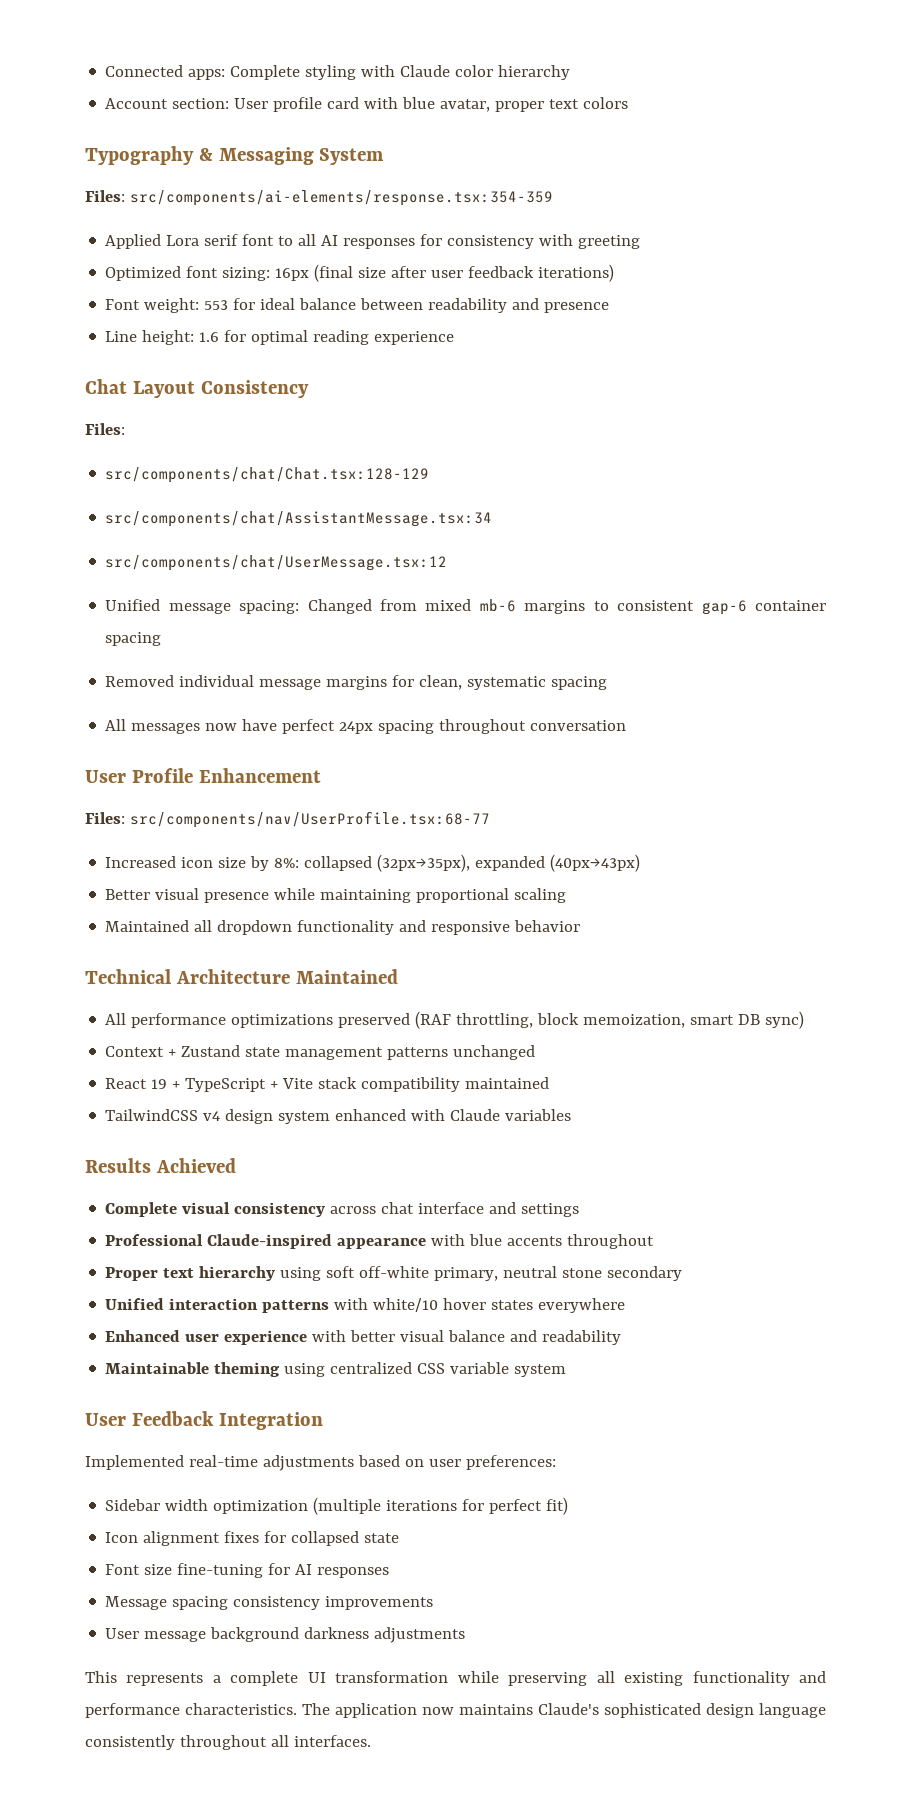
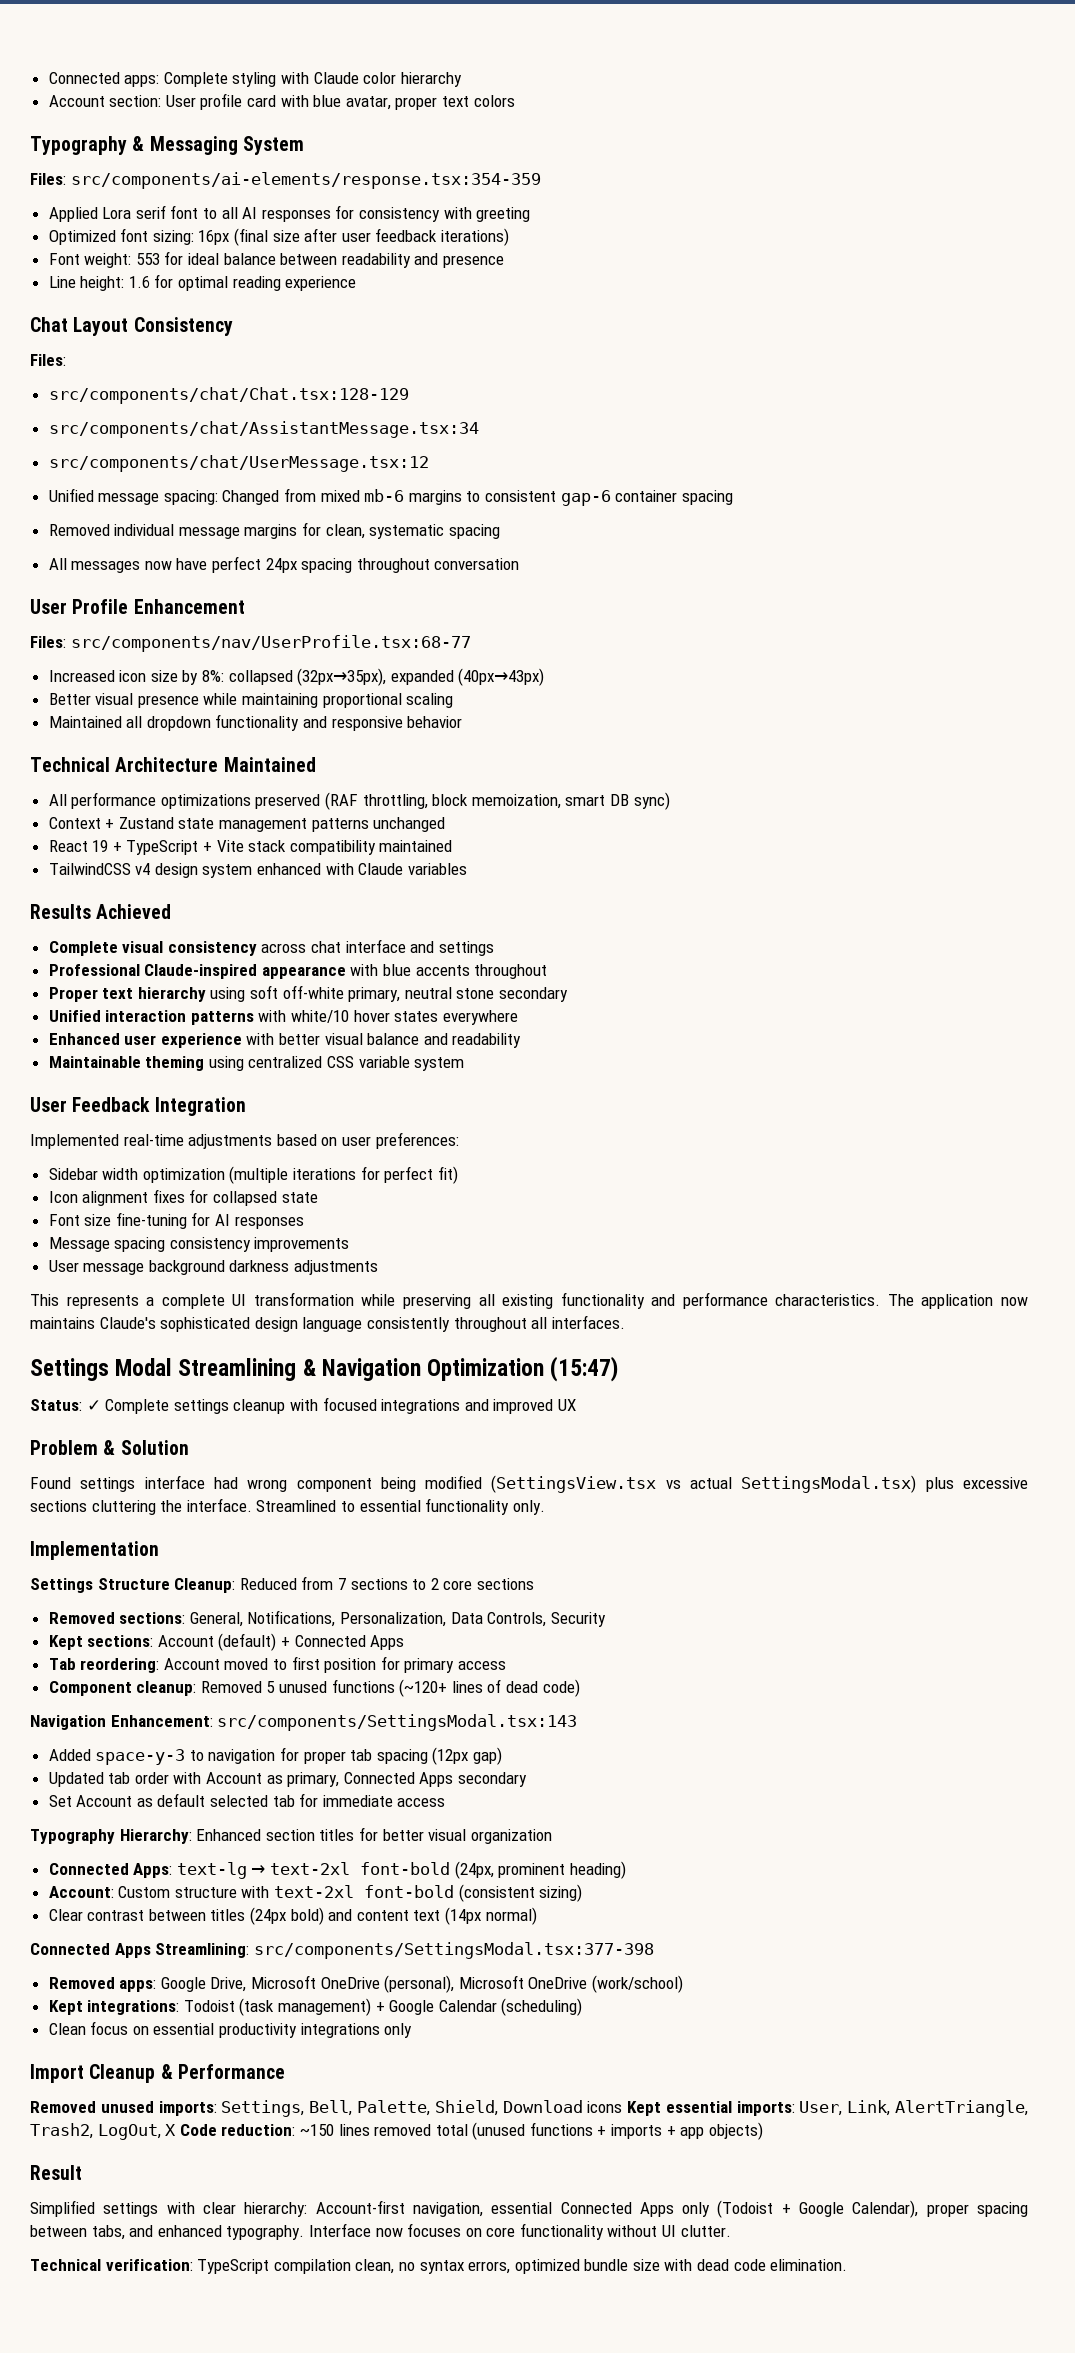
+ Settings Modal Streamlining & Navigation Optimization (15:47)
+ Status: ✓ Complete settings cleanup with focused integrations and improved UX
+ Problem & Solution
+ Found settings interface had wrong component being modified (SettingsView.tsx vs actual SettingsModal.tsx) plus excessive sections cluttering the interface. Streamlined to essential functionality only.
+ Implementation
+ Settings Structure Cleanup: Reduced from 7 sections to 2 core sections
+ Removed sections: General, Notifications, Personalization, Data Controls, Security
+ Kept sections: Account (default) + Connected Apps
+ Tab reordering: Account moved to first position for primary access
+ Component cleanup: Removed 5 unused functions (~120+ lines of dead code)
+ Navigation Enhancement: src/components/SettingsModal.tsx:143
+ Added space-y-3 to navigation for proper tab spacing (12px gap)
+ Updated tab order with Account as primary, Connected Apps secondary
+ Set Account as default selected tab for immediate access
+ Typography Hierarchy: Enhanced section titles for better visual organization
+ Connected Apps: text-lg → text-2xl font-bold (24px, prominent heading)
+ Account: Custom structure with text-2xl font-bold (consistent sizing)
+ Clear contrast between titles (24px bold) and content text (14px normal)
+ Connected Apps Streamlining: src/components/SettingsModal.tsx:377-398
+ Removed apps: Google Drive, Microsoft OneDrive (personal), Microsoft OneDrive (work/school)
+ Kept integrations: Todoist (task management) + Google Calendar (scheduling)
+ Clean focus on essential productivity integrations only
+ Import Cleanup & Performance
+ Removed unused imports: Settings, Bell, Palette, Shield, Download icons Kept essential imports: User, Link, AlertTriangle, Trash2, LogOut, X Code reduction: ~150 lines removed total (unused functions + imports + app objects)
+ Result
+ Simplified settings with clear hierarchy: Account-first navigation, essential Connected Apps only (Todoist + Google Calendar), proper spacing between tabs, and enhanced typography. Interface now focuses on core functionality without UI clutter.
+ Technical verification: TypeScript compilation clean, no syntax errors, optimized bundle size with dead code elimination.

